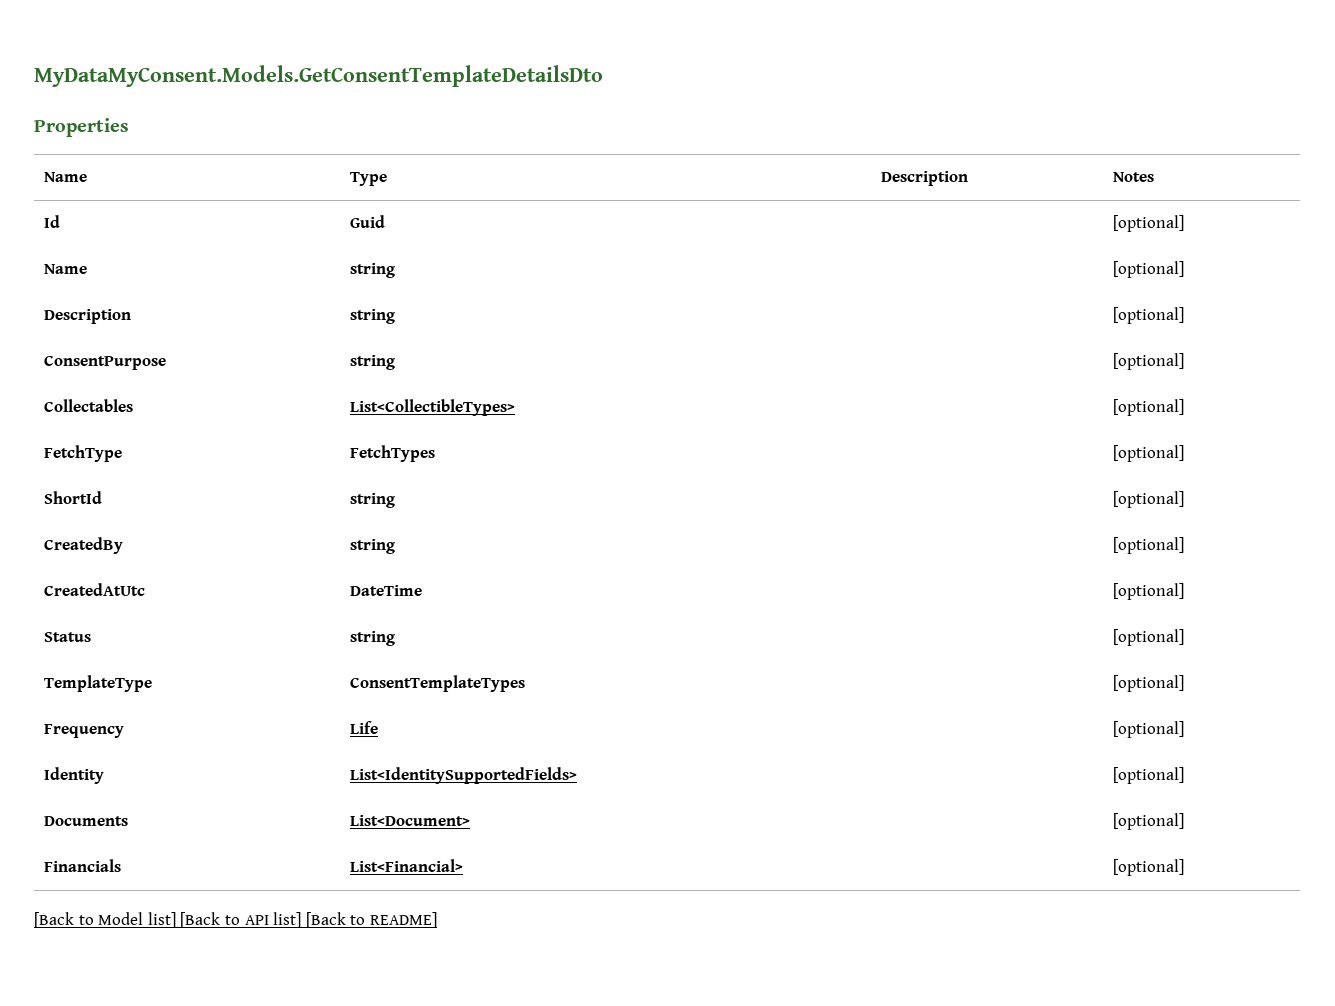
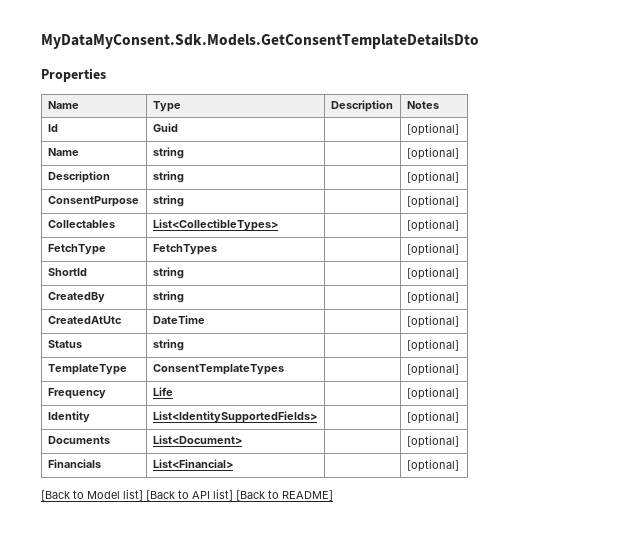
- MyDataMyConsent.Models.GetConsentTemplateDetailsDto
+ MyDataMyConsent.Sdk.Models.GetConsentTemplateDetailsDto

